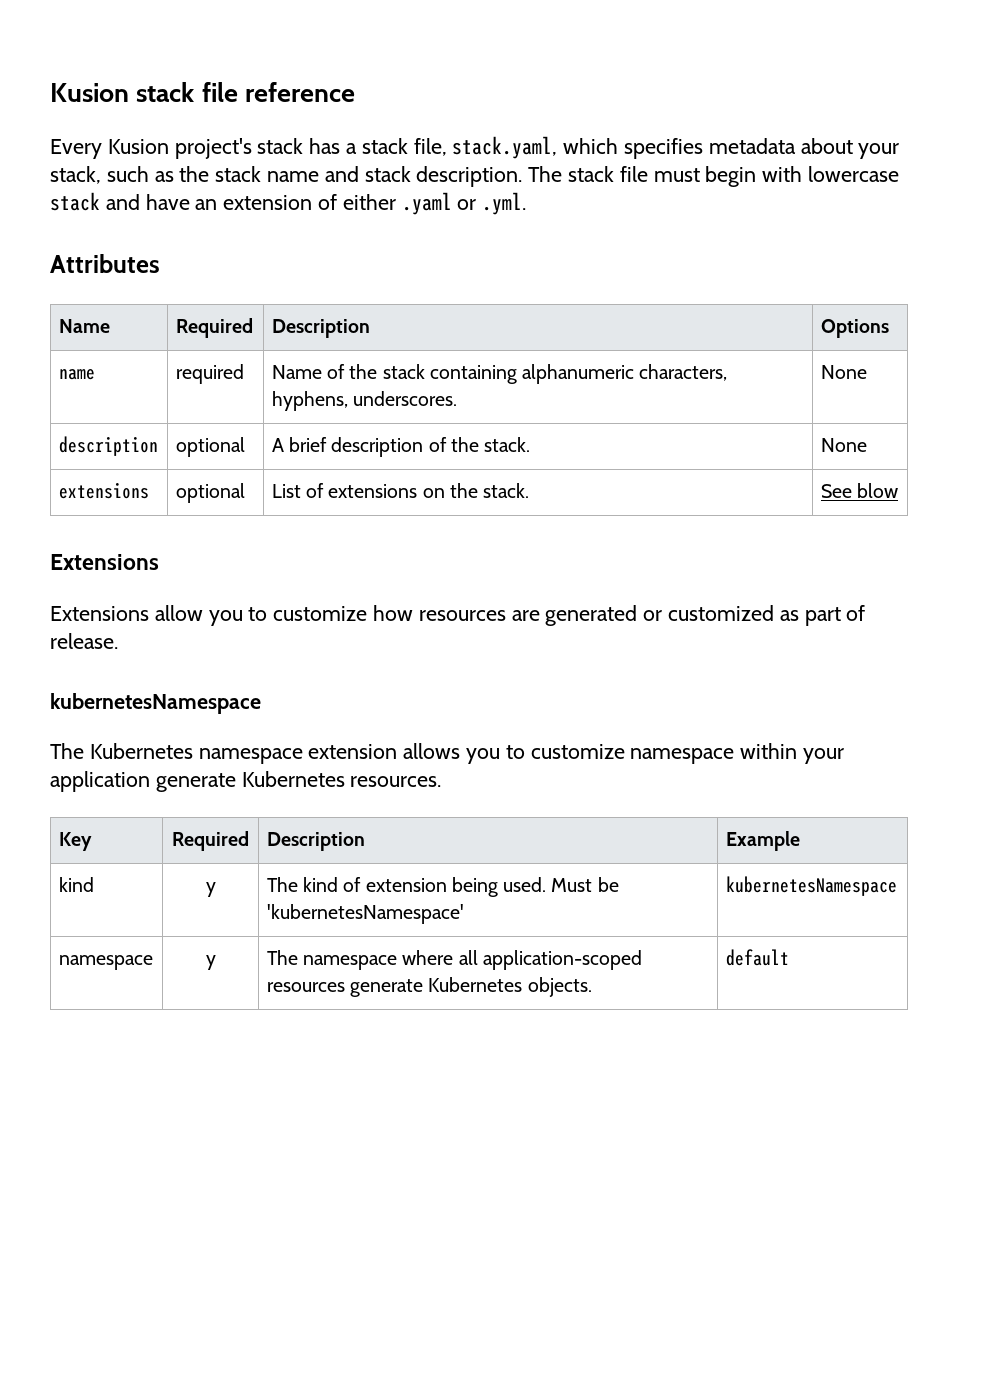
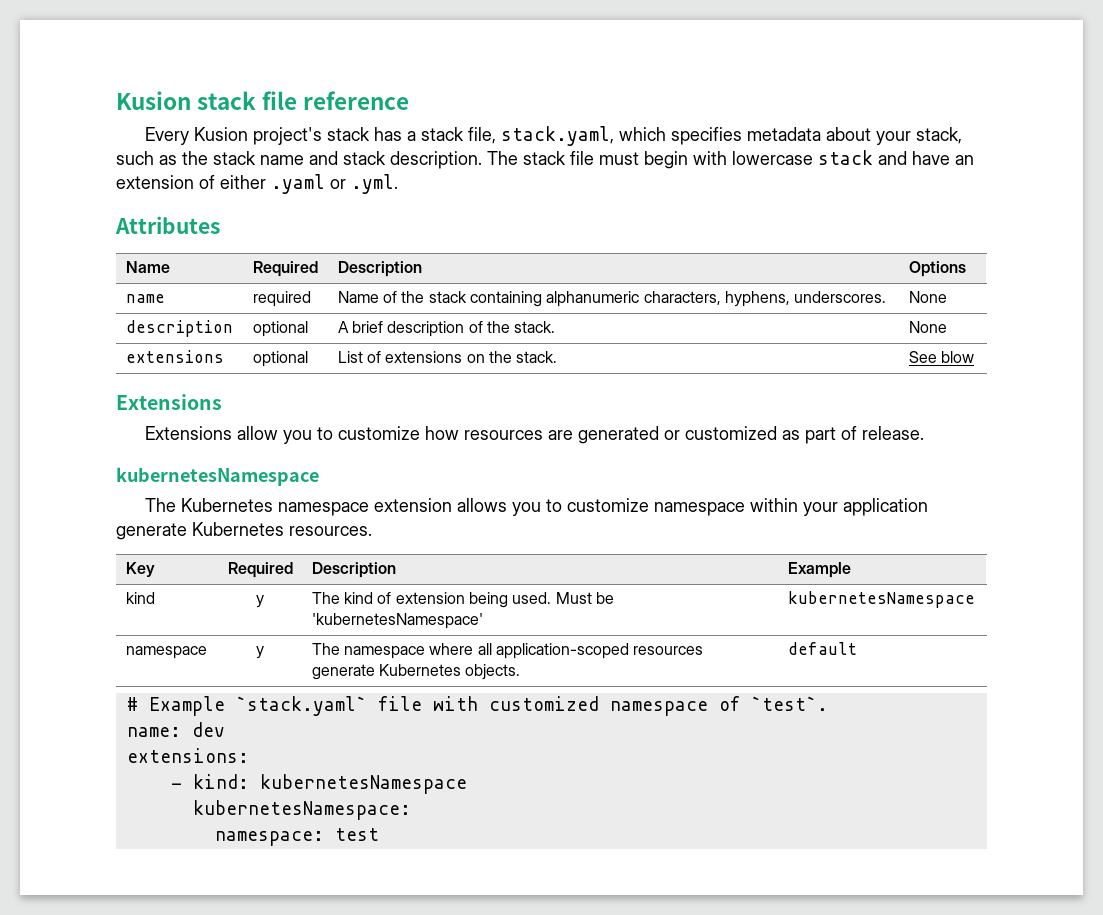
+ # Example `stack.yaml` file with customized namespace of `test`.
+ name: dev
+ extensions:
+ - kind: kubernetesNamespace
+ kubernetesNamespace:
+ namespace: test

